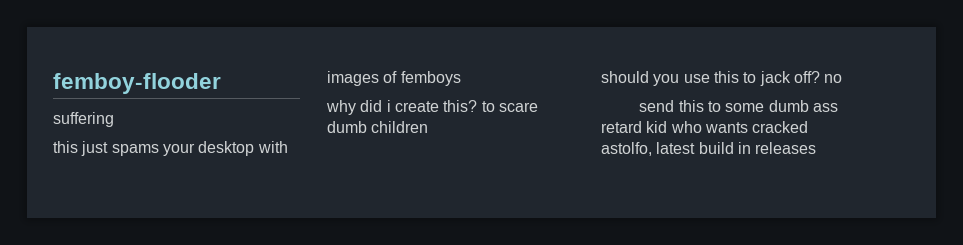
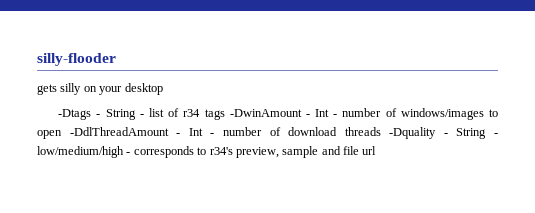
- femboy-flooder
- suffering
- this just spams your desktop with images of femboys
- why did i create this? to scare dumb children
- should you use this to jack off? no
- send this to some dumb ass retard kid who wants cracked astolfo, latest build in releases
+ silly-flooder
+ gets silly on your desktop
+ -Dtags - String - list of r34 tags -DwinAmount - Int - number of windows/images to open -DdlThreadAmount - Int - number of download threads -Dquality - String - low/medium/high - corresponds to r34's preview, sample and file url

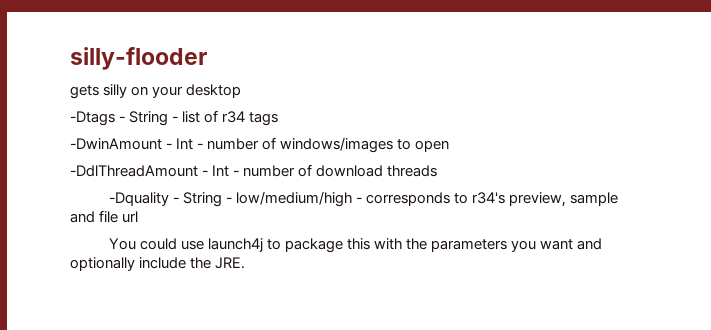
- -Dtags - String - list of r34 tags -DwinAmount - Int - number of windows/images to open -DdlThreadAmount - Int - number of download threads -Dquality - String - low/medium/high - corresponds to r34's preview, sample and file url
+ -Dtags - String - list of r34 tags
+ -DwinAmount - Int - number of windows/images to open
+ -DdlThreadAmount - Int - number of download threads
+ -Dquality - String - low/medium/high - corresponds to r34's preview, sample and file url
+ You could use launch4j to package this with the parameters you want and optionally include the JRE.

